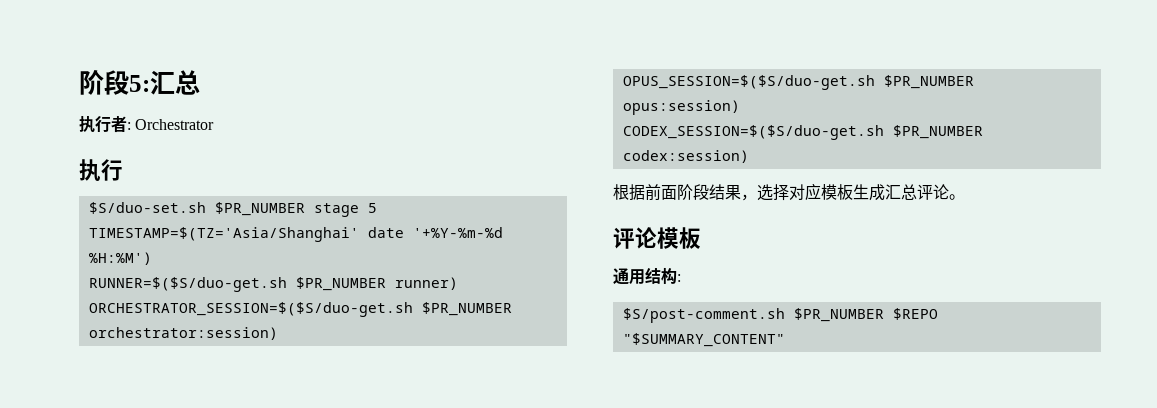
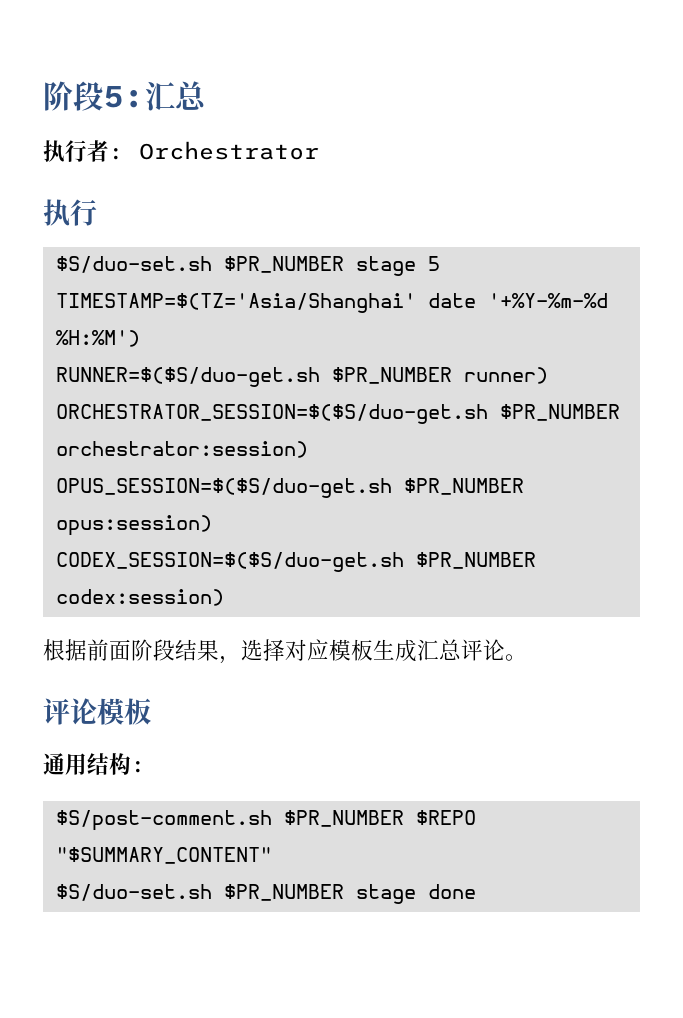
+ $S/duo-set.sh $PR_NUMBER stage done

